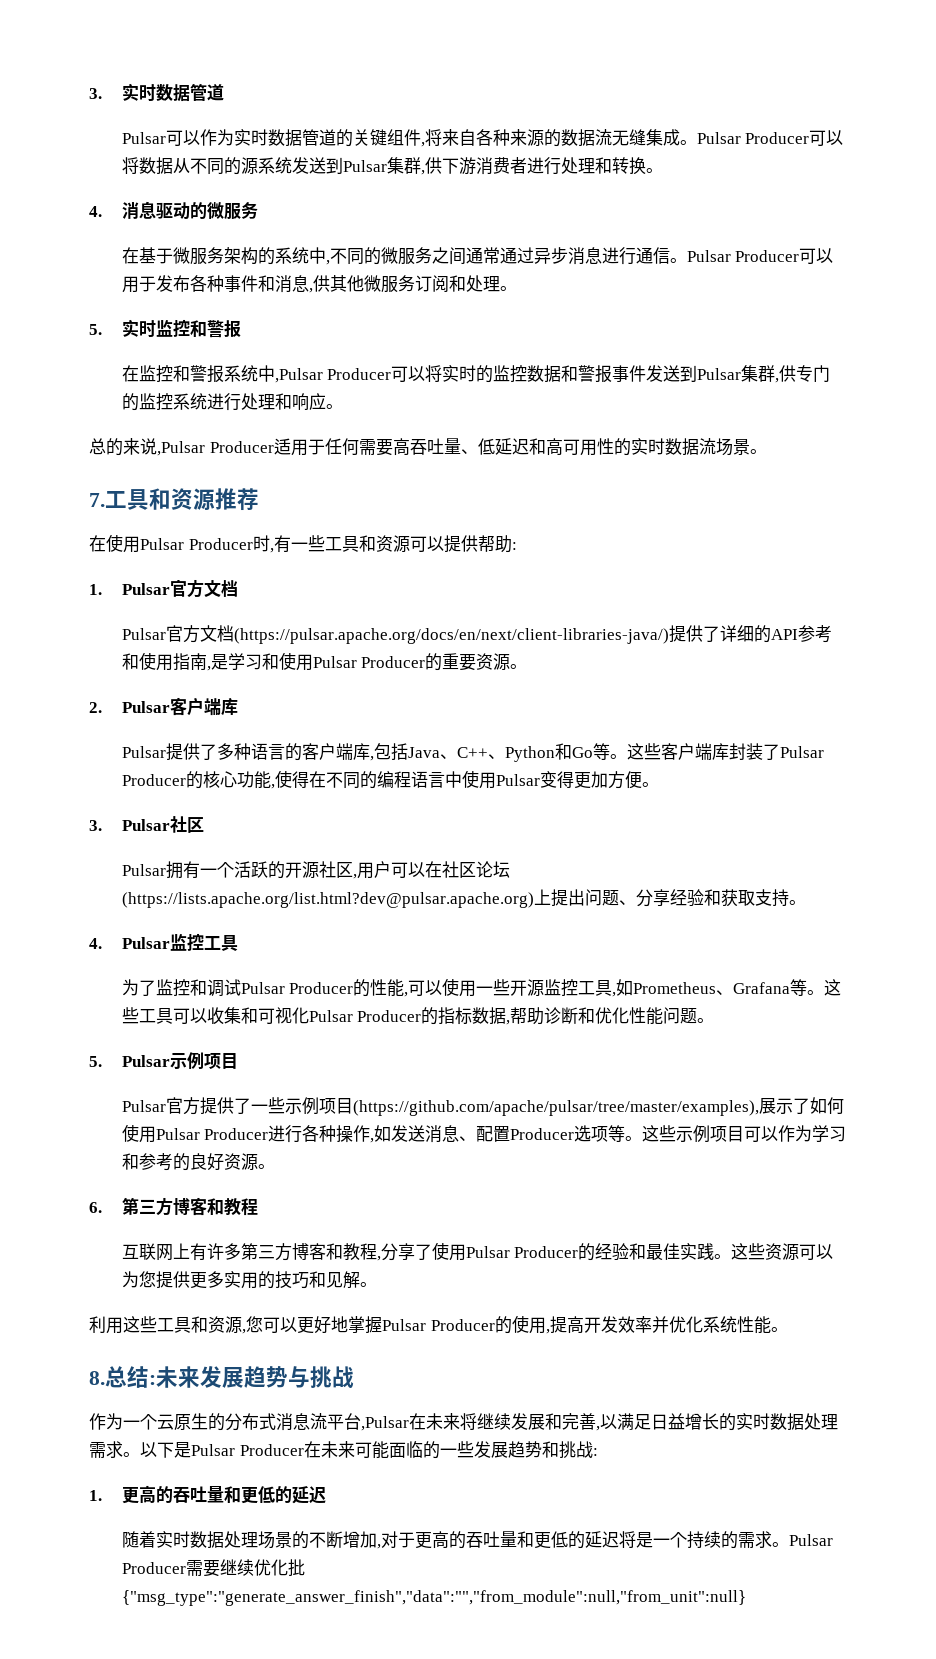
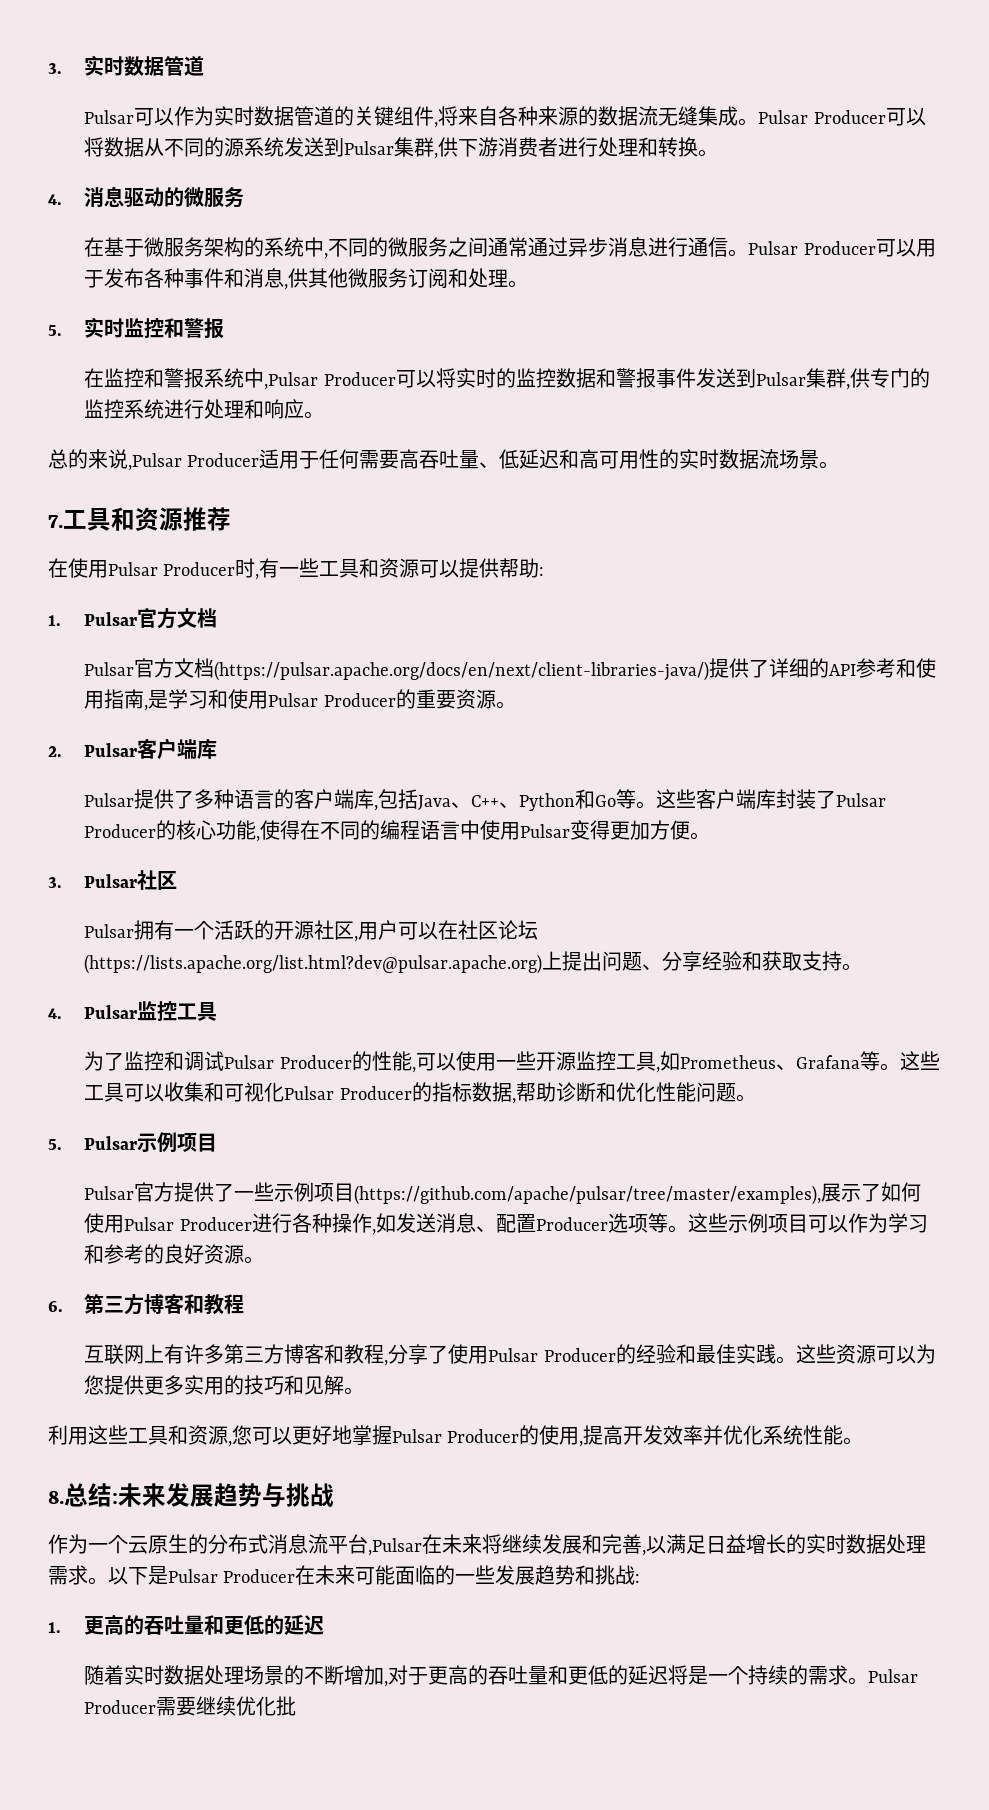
- Pulsar Producer需要继续优化批{"msg_type":"generate_answer_finish","data":"","from_module":null,"from_unit":null}
+ Pulsar Producer需要继续优化批

